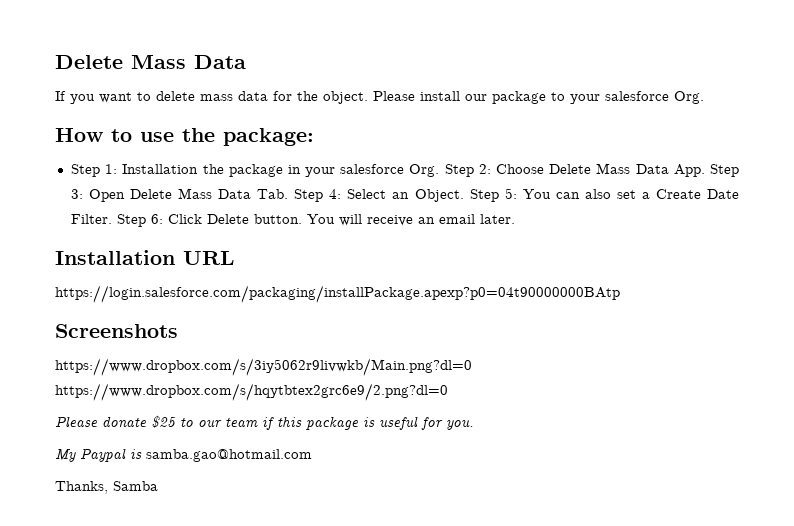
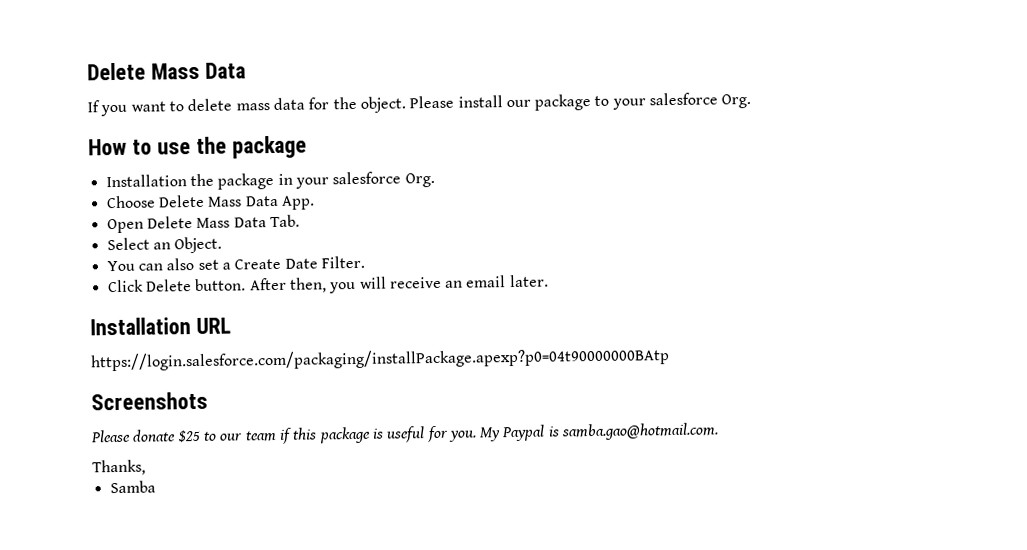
- How to use the package:
- Step 1: Installation the package in your salesforce Org. Step 2: Choose Delete Mass Data App. Step 3: Open Delete Mass Data Tab. Step 4: Select an Object. Step 5: You can also set a Create Date Filter. Step 6: Click Delete button.
+ How to use the package
+ Installation the package in your salesforce Org.
+ Choose Delete Mass Data App.
+ Open Delete Mass Data Tab.
+ Select an Object.
+ You can also set a Create Date Filter.
+ Click Delete button.
- You will receive an email later.
+ After then, you will receive an email later.
- https://www.dropbox.com/s/3iy5062r9livwkb/Main.png?dl=0 https://www.dropbox.com/s/hqytbtex2grc6e9/2.png?dl=0
- Please donate $25 to our team if this package is useful for you.
- My Paypal is samba.gao@hotmail.com
+ Please donate $25 to our team if this package is useful for you. My Paypal is samba.gao@hotmail.com.
- Thanks, Samba
+ Thanks,
+ Samba

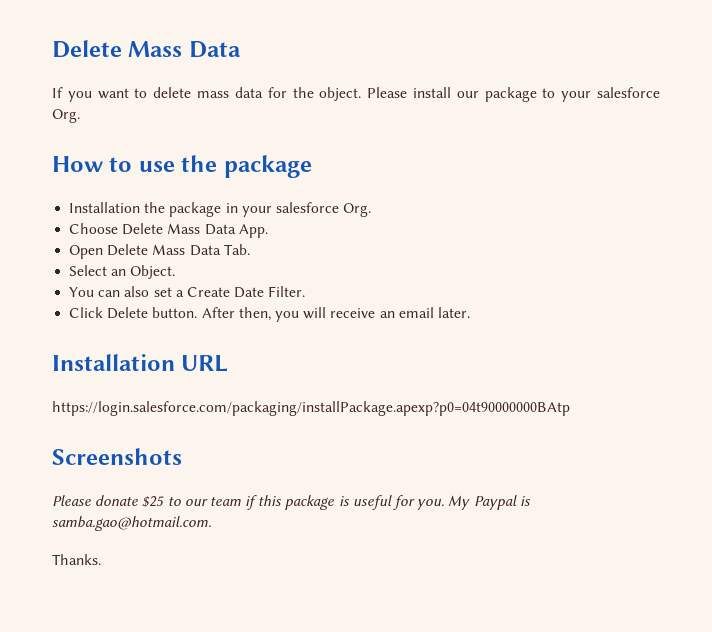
- Thanks,
- Samba
+ Thanks.

